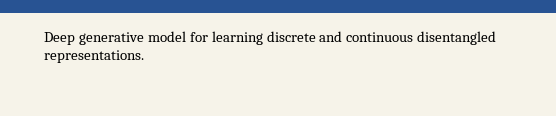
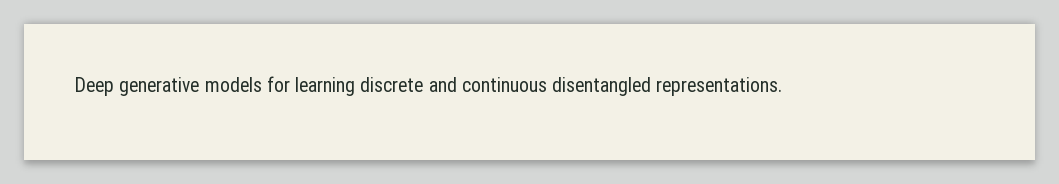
- Deep generative model for learning discrete and continuous disentangled representations.
+ Deep generative models for learning discrete and continuous disentangled representations.

